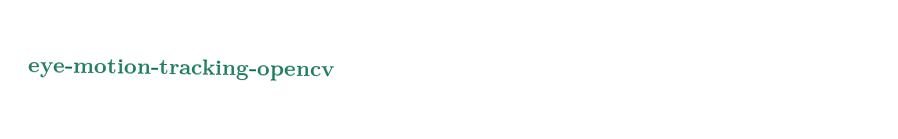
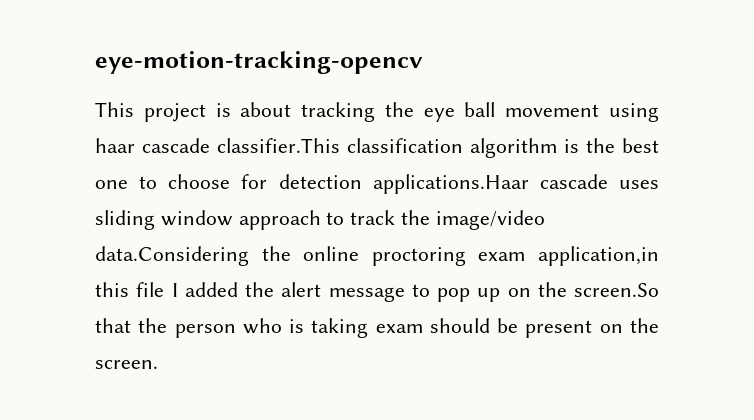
+ This project is about tracking the eye ball movement using haar cascade classifier.This classification algorithm is the best one to choose for detection applications.Haar cascade uses sliding window approach to track the image/video data.Considering the online proctoring exam application,in this file I added the alert message to pop up on the screen.So that the person who is taking exam should be present on the screen.

